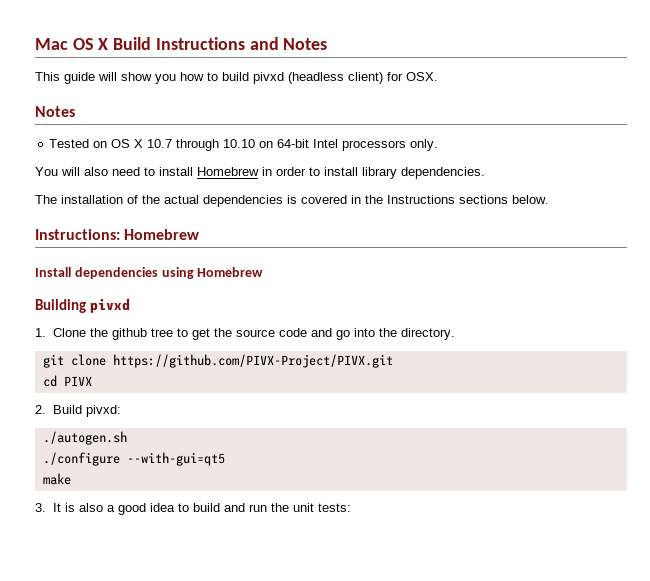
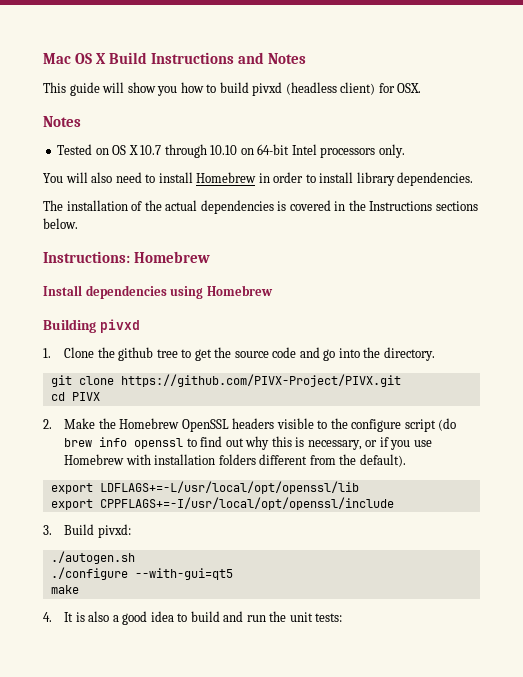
- 2. Build pivxd:
+ 2. Make the Homebrew OpenSSL headers visible to the configure script (do brew info openssl to find out why this is necessary, or if you use Homebrew with installation folders different from the default).
+ export LDFLAGS+=-L/usr/local/opt/openssl/lib
+ export CPPFLAGS+=-I/usr/local/opt/openssl/include
+ 3. Build pivxd:
- 3. It is also a good idea to build and run the unit tests:
+ 4. It is also a good idea to build and run the unit tests:

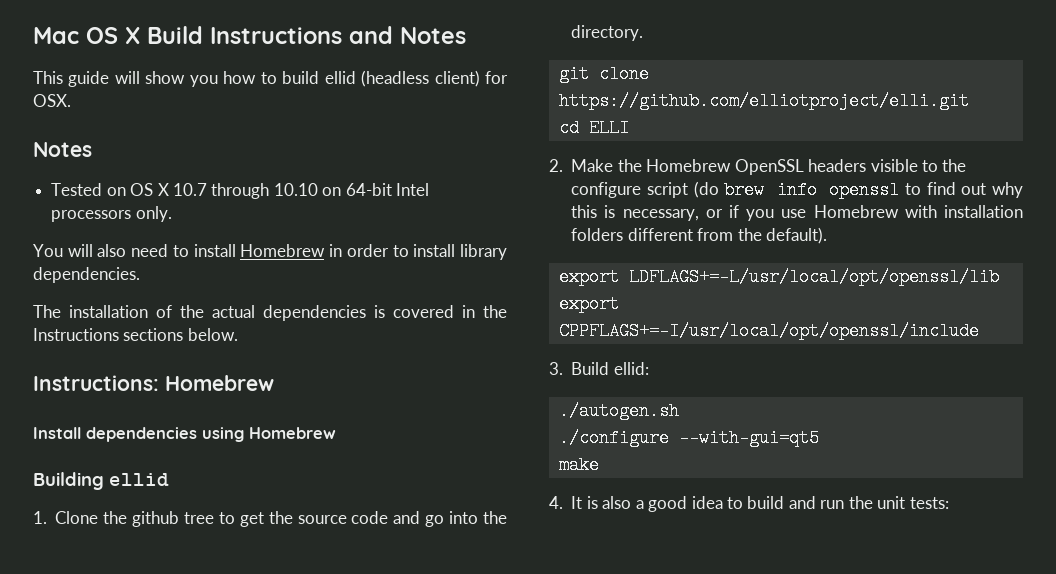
- This guide will show you how to build pivxd (headless client) for OSX.
+ This guide will show you how to build ellid (headless client) for OSX.
- Building pivxd
+ Building ellid
- git clone https://github.com/PIVX-Project/PIVX.git
+ git clone https://github.com/elliotproject/elli.git
- cd PIVX
+ cd ELLI
- 3. Build pivxd:
+ 3. Build ellid:

